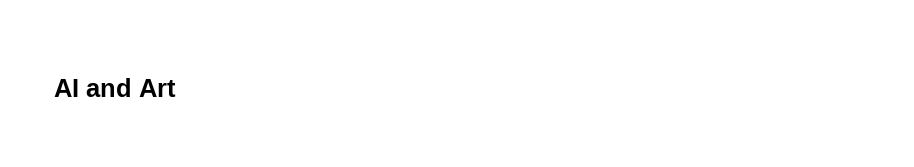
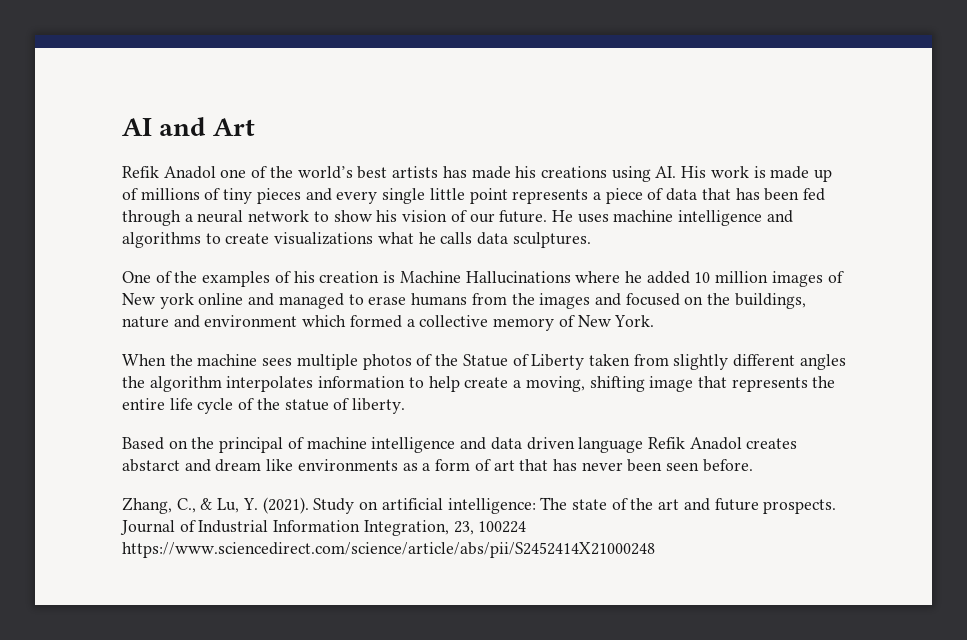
+ Refik Anadol one of the world’s best artists has made his creations using AI. His work is made up of millions of tiny pieces and every single little point represents a piece of data that has been fed through a neural network to show his vision of our future. He uses machine intelligence and algorithms to create visualizations what he calls data sculptures.
+ One of the examples of his creation is Machine Hallucinations where he added 10 million images of New york online and managed to erase humans from the images and focused on the buildings, nature and environment which formed a collective memory of New York.
+ When the machine sees multiple photos of the Statue of Liberty taken from slightly different angles the algorithm interpolates information to help create a moving, shifting image that represents the entire life cycle of the statue of liberty.
+ Based on the principal of machine intelligence and data driven language Refik Anadol creates abstarct and dream like environments as a form of art that has never been seen before.
+ Zhang, C., & Lu, Y. (2021). Study on artificial intelligence: The state of the art and future prospects. Journal of Industrial Information Integration, 23, 100224 https://www.sciencedirect.com/science/article/abs/pii/S2452414X21000248

